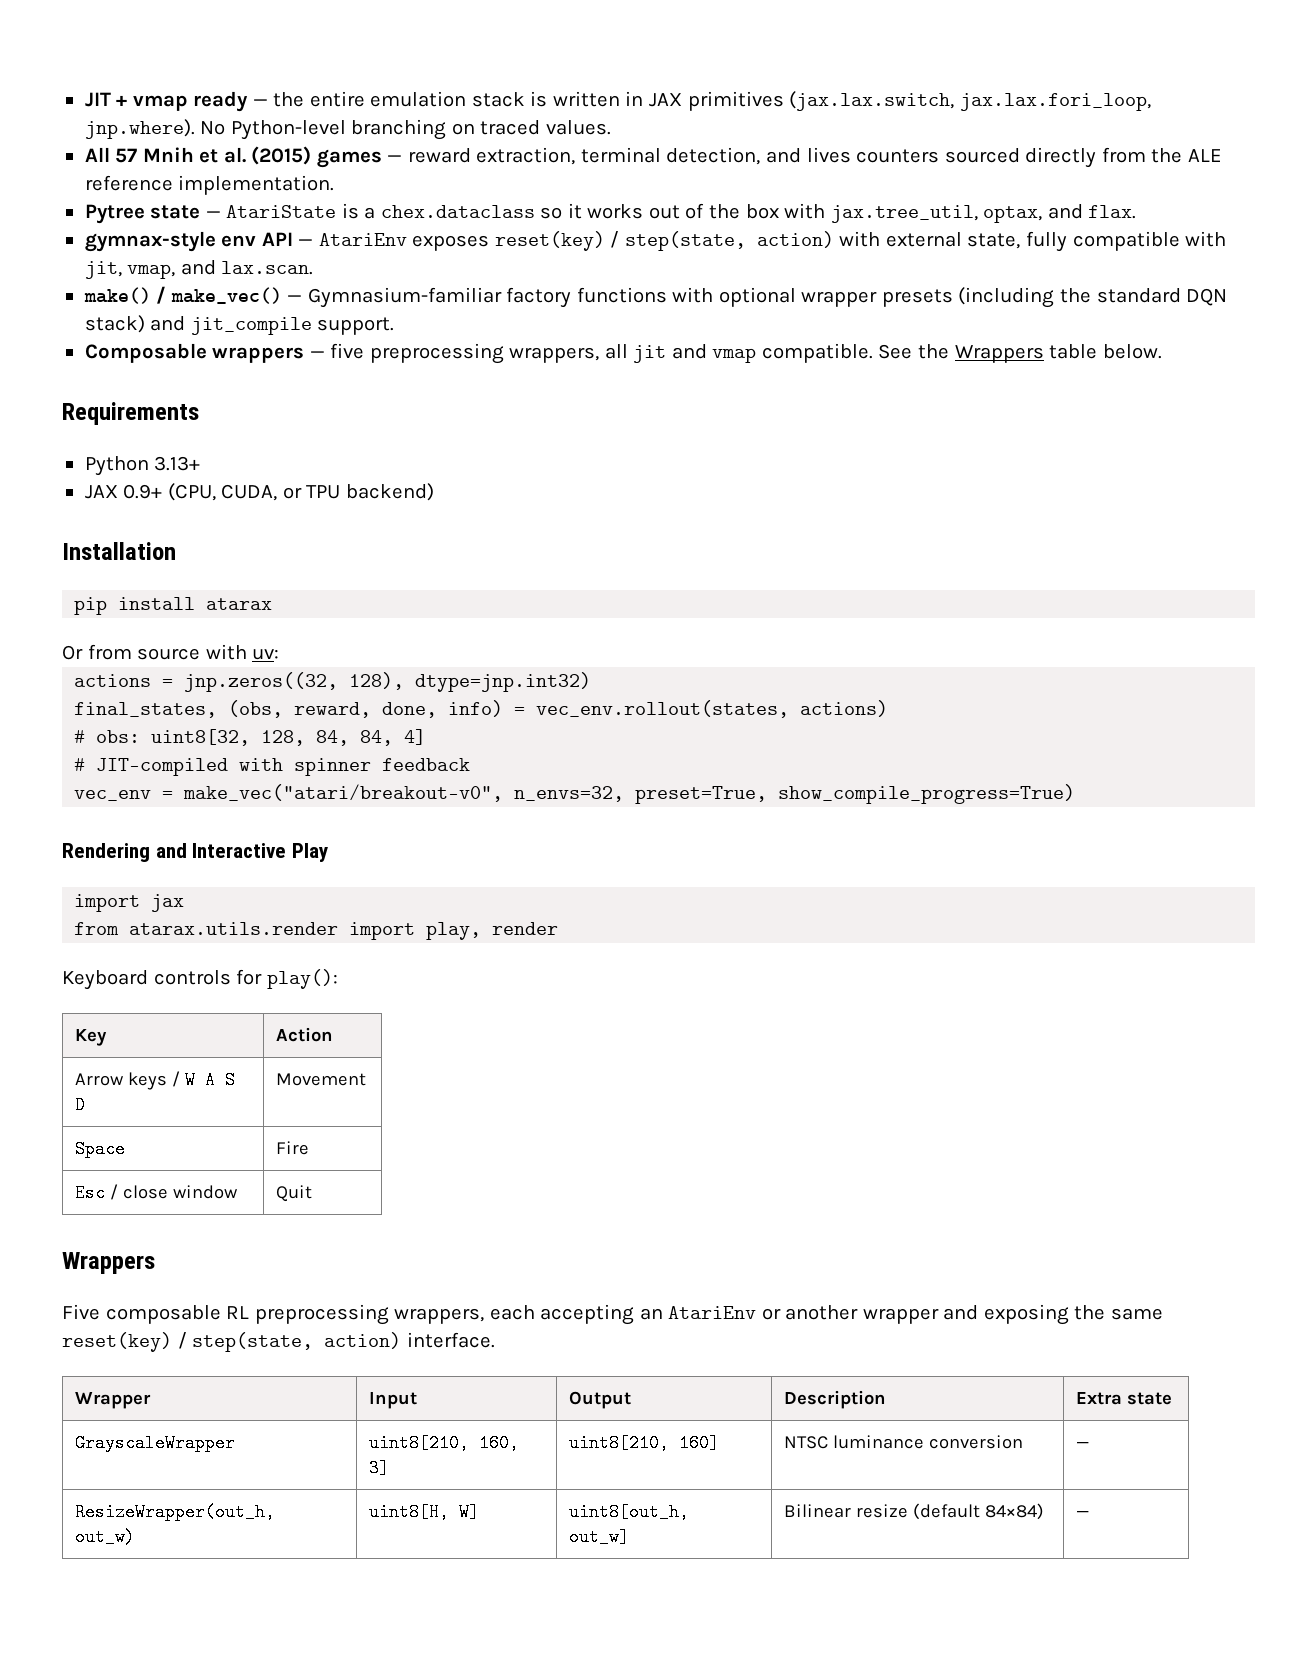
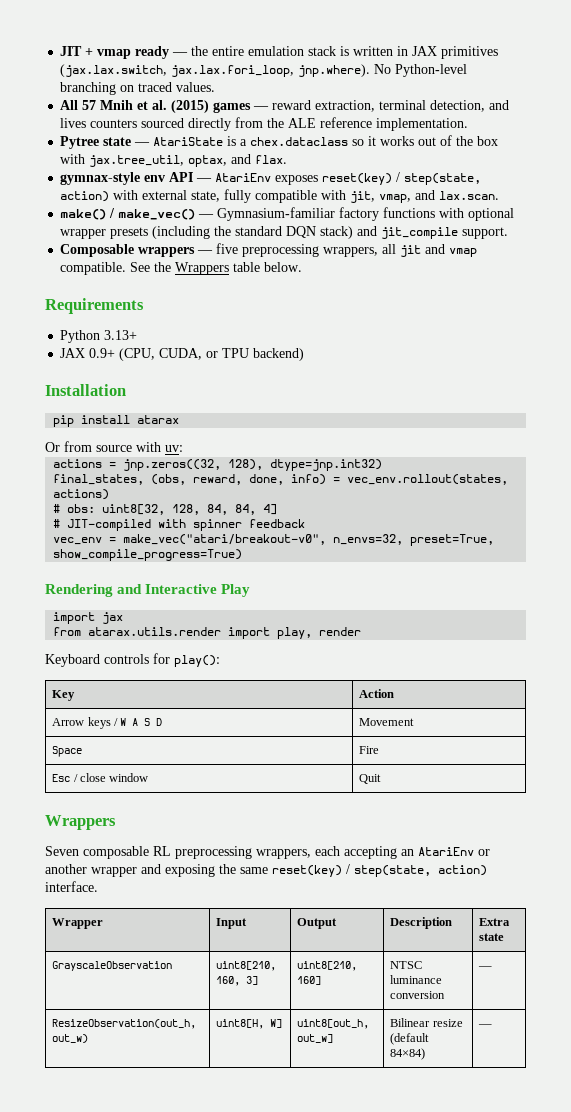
- Five composable RL preprocessing wrappers, each accepting an AtariEnv or another wrapper and exposing the same reset(key) / step(state, action) interface.
+ Seven composable RL preprocessing wrappers, each accepting an AtariEnv or another wrapper and exposing the same reset(key) / step(state, action) interface.
- GrayscaleWrapper | uint8[210, 160, 3] | uint8[210, 160] | NTSC luminance conversion | —
+ GrayscaleObservation | uint8[210, 160, 3] | uint8[210, 160] | NTSC luminance conversion | —
- ResizeWrapper(out_h, out_w) | uint8[H, W] | uint8[out_h, out_w] | Bilinear resize (default 84×84) | —
+ ResizeObservation(out_h, out_w) | uint8[H, W] | uint8[out_h, out_w] | Bilinear resize (default 84×84) | —

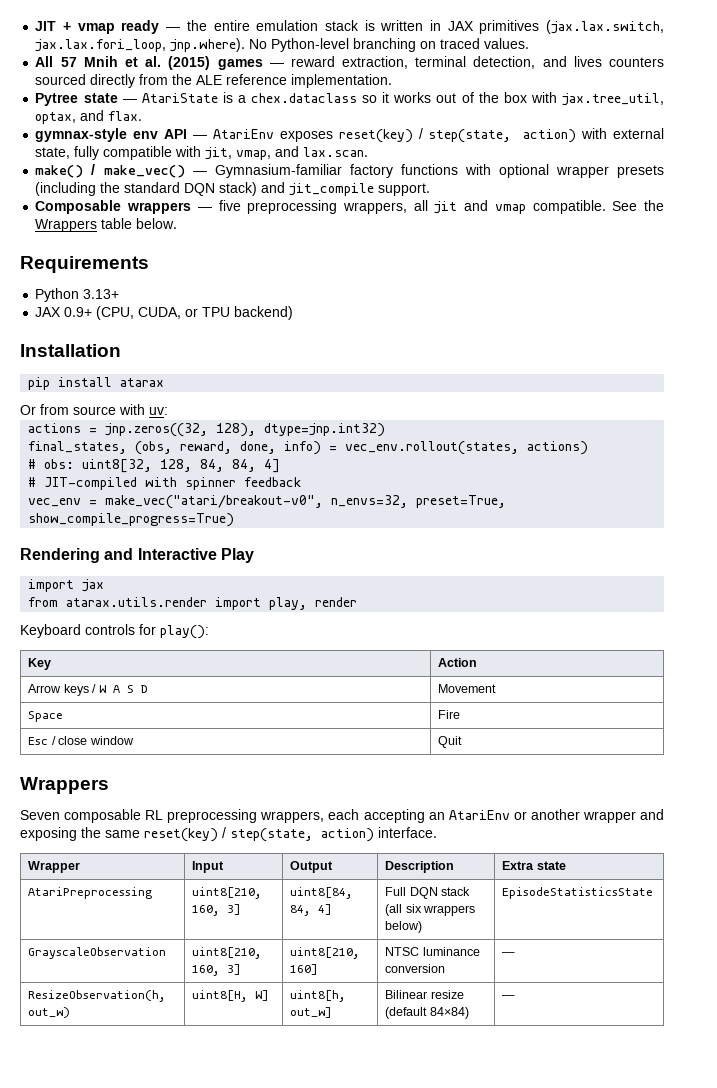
+ AtariPreprocessing | uint8[210, 160, 3] | uint8[84, 84, 4] | Full DQN stack (all six wrappers below) | EpisodeStatisticsState
- ResizeObservation(out_h, out_w) | uint8[H, W] | uint8[out_h, out_w] | Bilinear resize (default 84×84) | —
+ ResizeObservation(h, out_w) | uint8[H, W] | uint8[h, out_w] | Bilinear resize (default 84×84) | —

